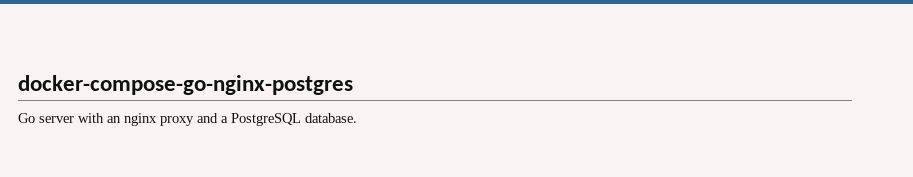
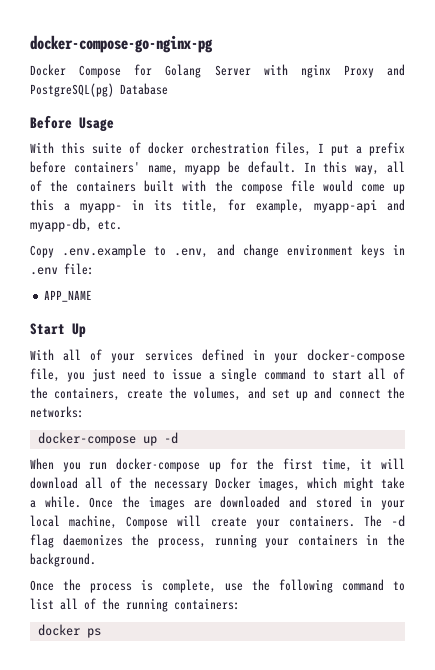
- docker-compose-go-nginx-postgres
- Go server with an nginx proxy and a PostgreSQL database.
+ docker-compose-go-nginx-pg
+ Docker Compose for Golang Server with nginx Proxy and PostgreSQL(pg) Database
+ Before Usage
+ With this suite of docker orchestration files, I put a prefix before containers' name, myapp be default. In this way, all of the containers built with the compose file would come up this a myapp- in its title, for example, myapp-api and myapp-db, etc.
+ Copy .env.example to .env, and change environment keys in .env file:
+ APP_NAME
+ Start Up
+ With all of your services defined in your docker-compose file, you just need to issue a single command to start all of the containers, create the volumes, and set up and connect the networks:
+ docker-compose up -d
+ When you run docker-compose up for the first time, it will download all of the necessary Docker images, which might take a while. Once the images are downloaded and stored in your local machine, Compose will create your containers. The -d flag daemonizes the process, running your containers in the background.
+ Once the process is complete, use the following command to list all of the running containers:
+ docker ps

